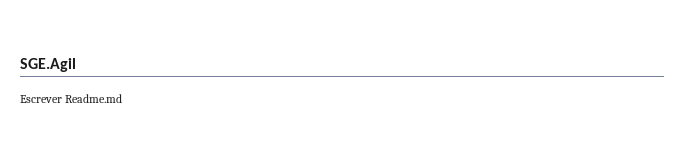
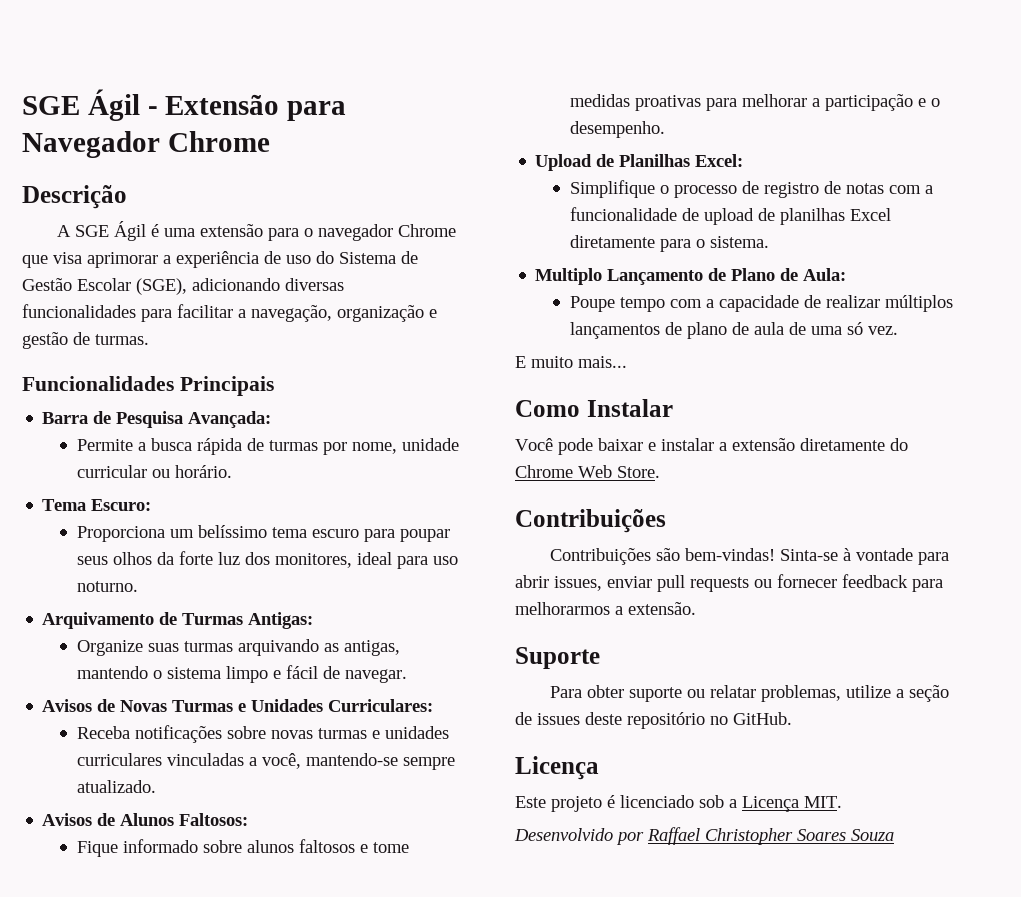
- SGE.Agil
- Escrever Readme.md
+ SGE Ágil - Extensão para Navegador Chrome
+ Descrição
+ A SGE Ágil é uma extensão para o navegador Chrome que visa aprimorar a experiência de uso do Sistema de Gestão Escolar (SGE), adicionando diversas funcionalidades para facilitar a navegação, organização e gestão de turmas.
+ Funcionalidades Principais
+ Barra de Pesquisa Avançada:
+ Permite a busca rápida de turmas por nome, unidade curricular ou horário.
+ Tema Escuro:
+ Proporciona um belíssimo tema escuro para poupar seus olhos da forte luz dos monitores, ideal para uso noturno.
+ Arquivamento de Turmas Antigas:
+ Organize suas turmas arquivando as antigas, mantendo o sistema limpo e fácil de navegar.
+ Avisos de Novas Turmas e Unidades Curriculares:
+ Receba notificações sobre novas turmas e unidades curriculares vinculadas a você, mantendo-se sempre atualizado.
+ Avisos de Alunos Faltosos:
+ Fique informado sobre alunos faltosos e tome medidas proativas para melhorar a participação e o desempenho.
+ Upload de Planilhas Excel:
+ Simplifique o processo de registro de notas com a funcionalidade de upload de planilhas Excel diretamente para o sistema.
+ Multiplo Lançamento de Plano de Aula:
+ Poupe tempo com a capacidade de realizar múltiplos lançamentos de plano de aula de uma só vez.
+ E muito mais...
+ Como Instalar
+ Você pode baixar e instalar a extensão diretamente do Chrome Web Store.
+ Contribuições
+ Contribuições são bem-vindas! Sinta-se à vontade para abrir issues, enviar pull requests ou fornecer feedback para melhorarmos a extensão.
+ Suporte
+ Para obter suporte ou relatar problemas, utilize a seção de issues deste repositório no GitHub.
+ Licença
+ Este projeto é licenciado sob a Licença MIT.
+ Desenvolvido por Raffael Christopher Soares Souza

